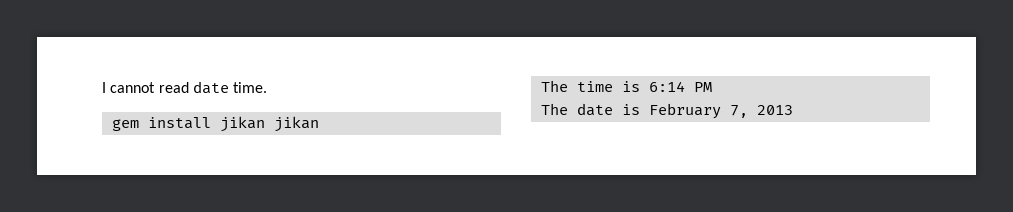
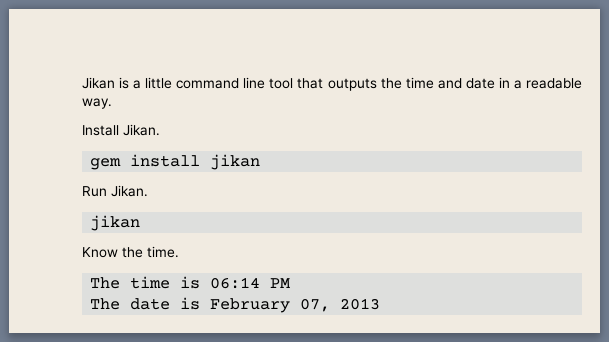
- I cannot read date time.
+ Jikan is a little command line tool that outputs the time and date in a readable way.
+ Install Jikan.
- gem install jikan jikan
+ gem install jikan
+ Run Jikan.
+ jikan
+ Know the time.
- The time is 6:14 PM
+ The time is 06:14 PM
- The date is February 7, 2013
+ The date is February 07, 2013

